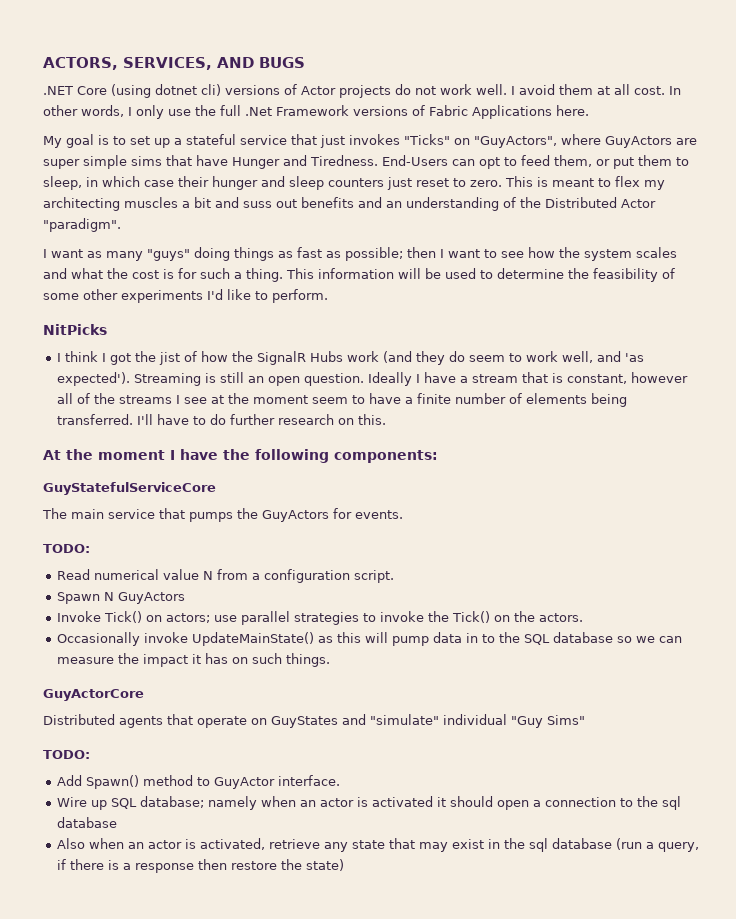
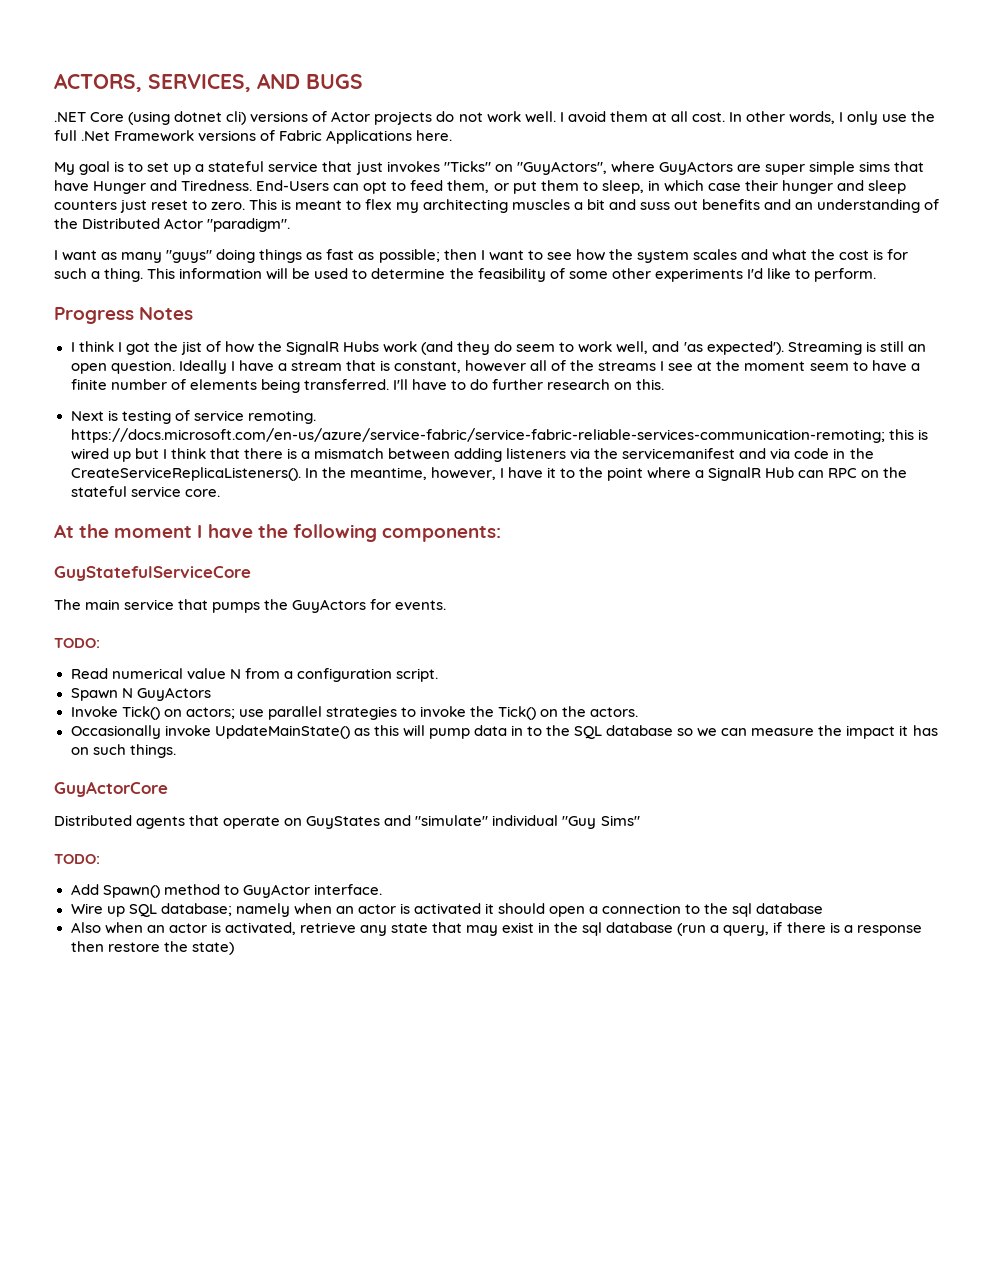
- NitPicks
+ Progress Notes
+ Next is testing of service remoting. https://docs.microsoft.com/en-us/azure/service-fabric/service-fabric-reliable-services-communication-remoting; this is wired up but I think that there is a mismatch between adding listeners via the servicemanifest and via code in the CreateServiceReplicaListeners(). In the meantime, however, I have it to the point where a SignalR Hub can RPC on the stateful service core.

